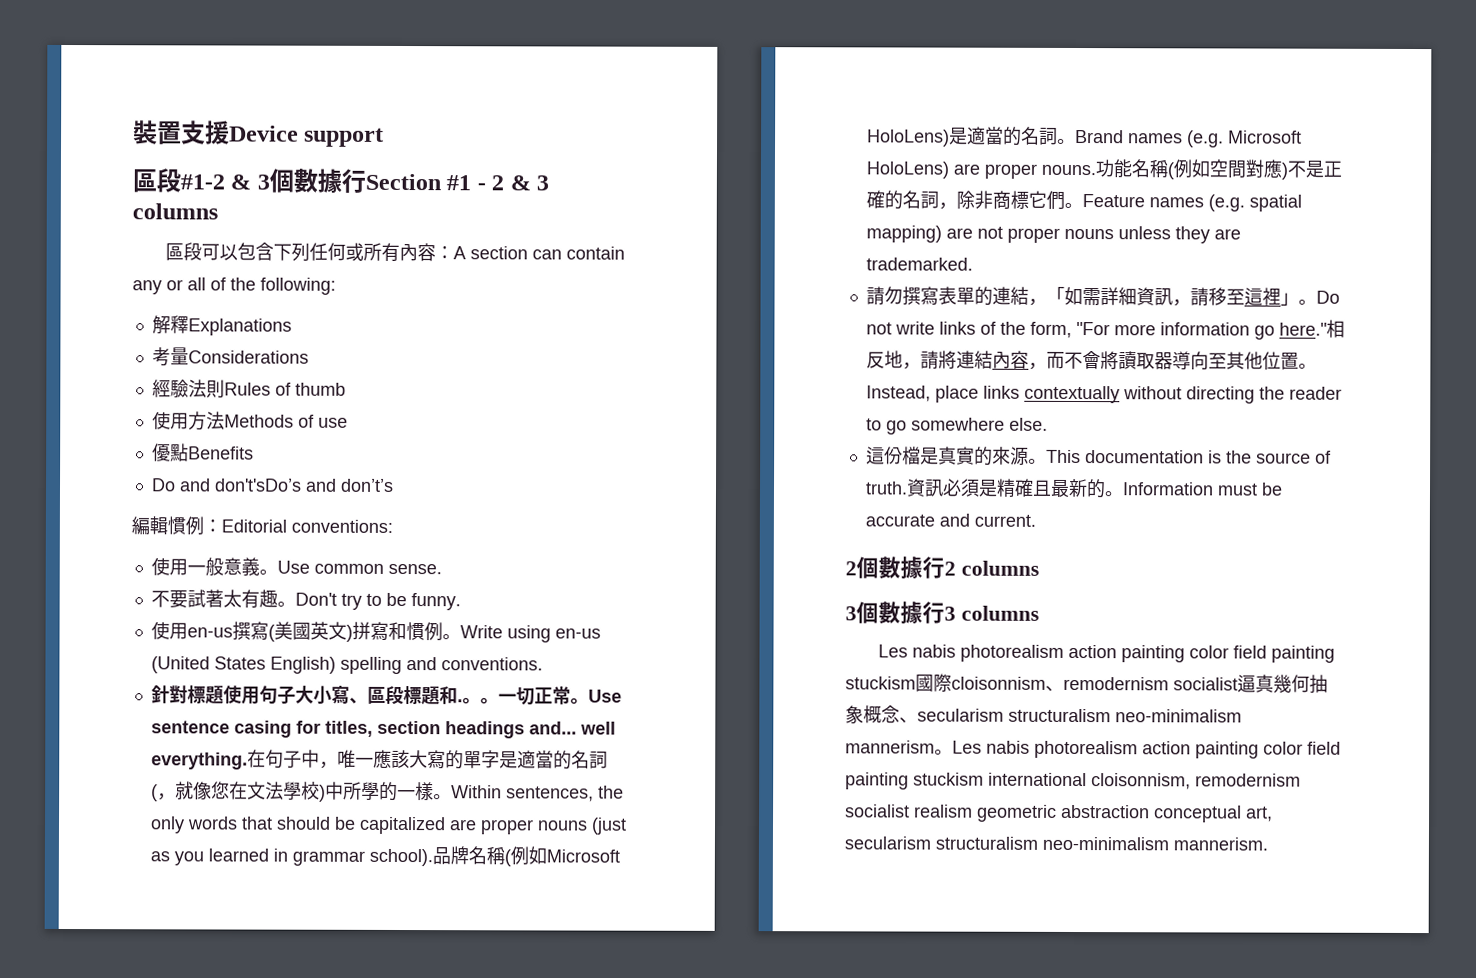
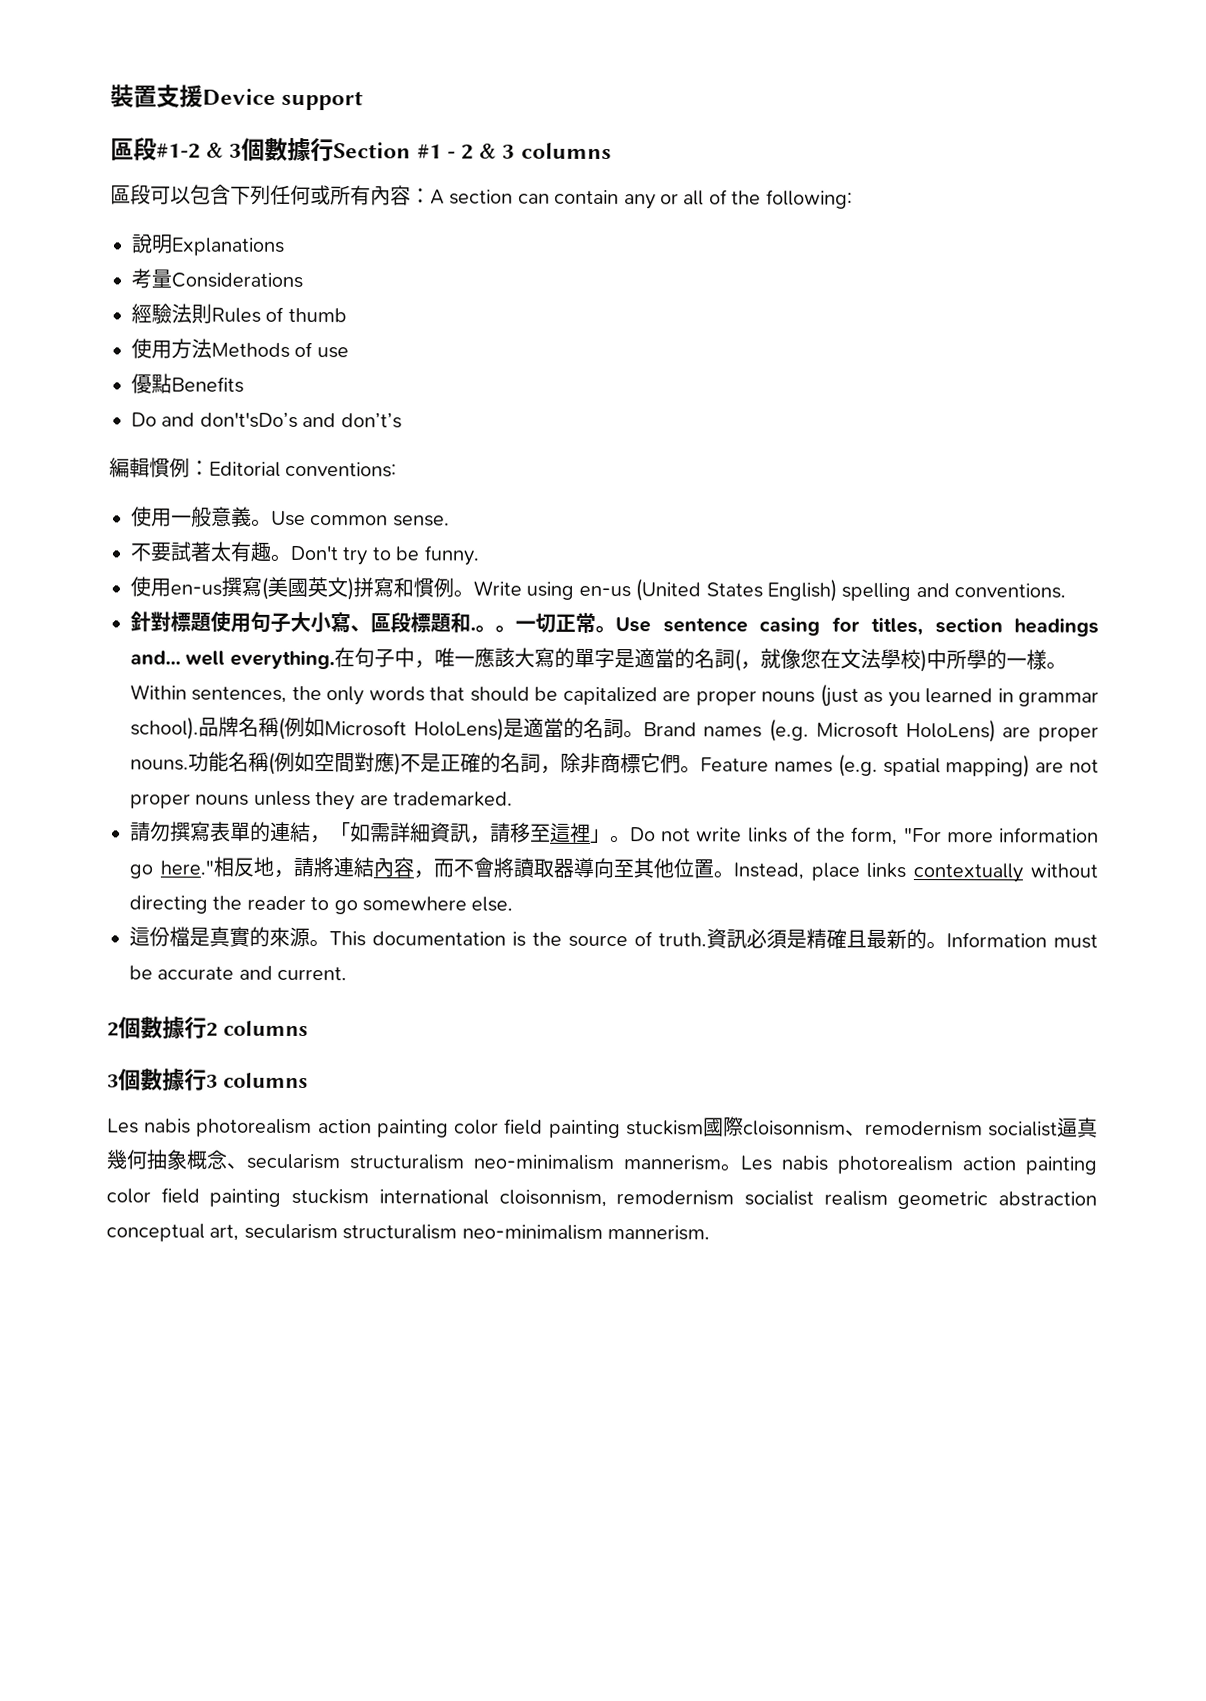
- 解釋Explanations
+ 說明Explanations

